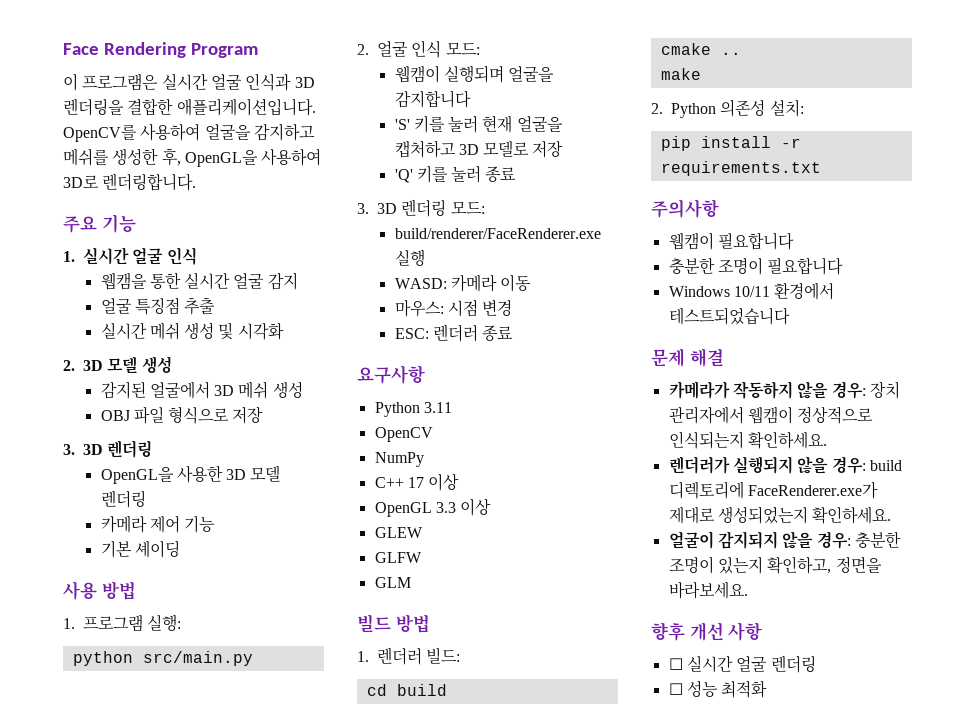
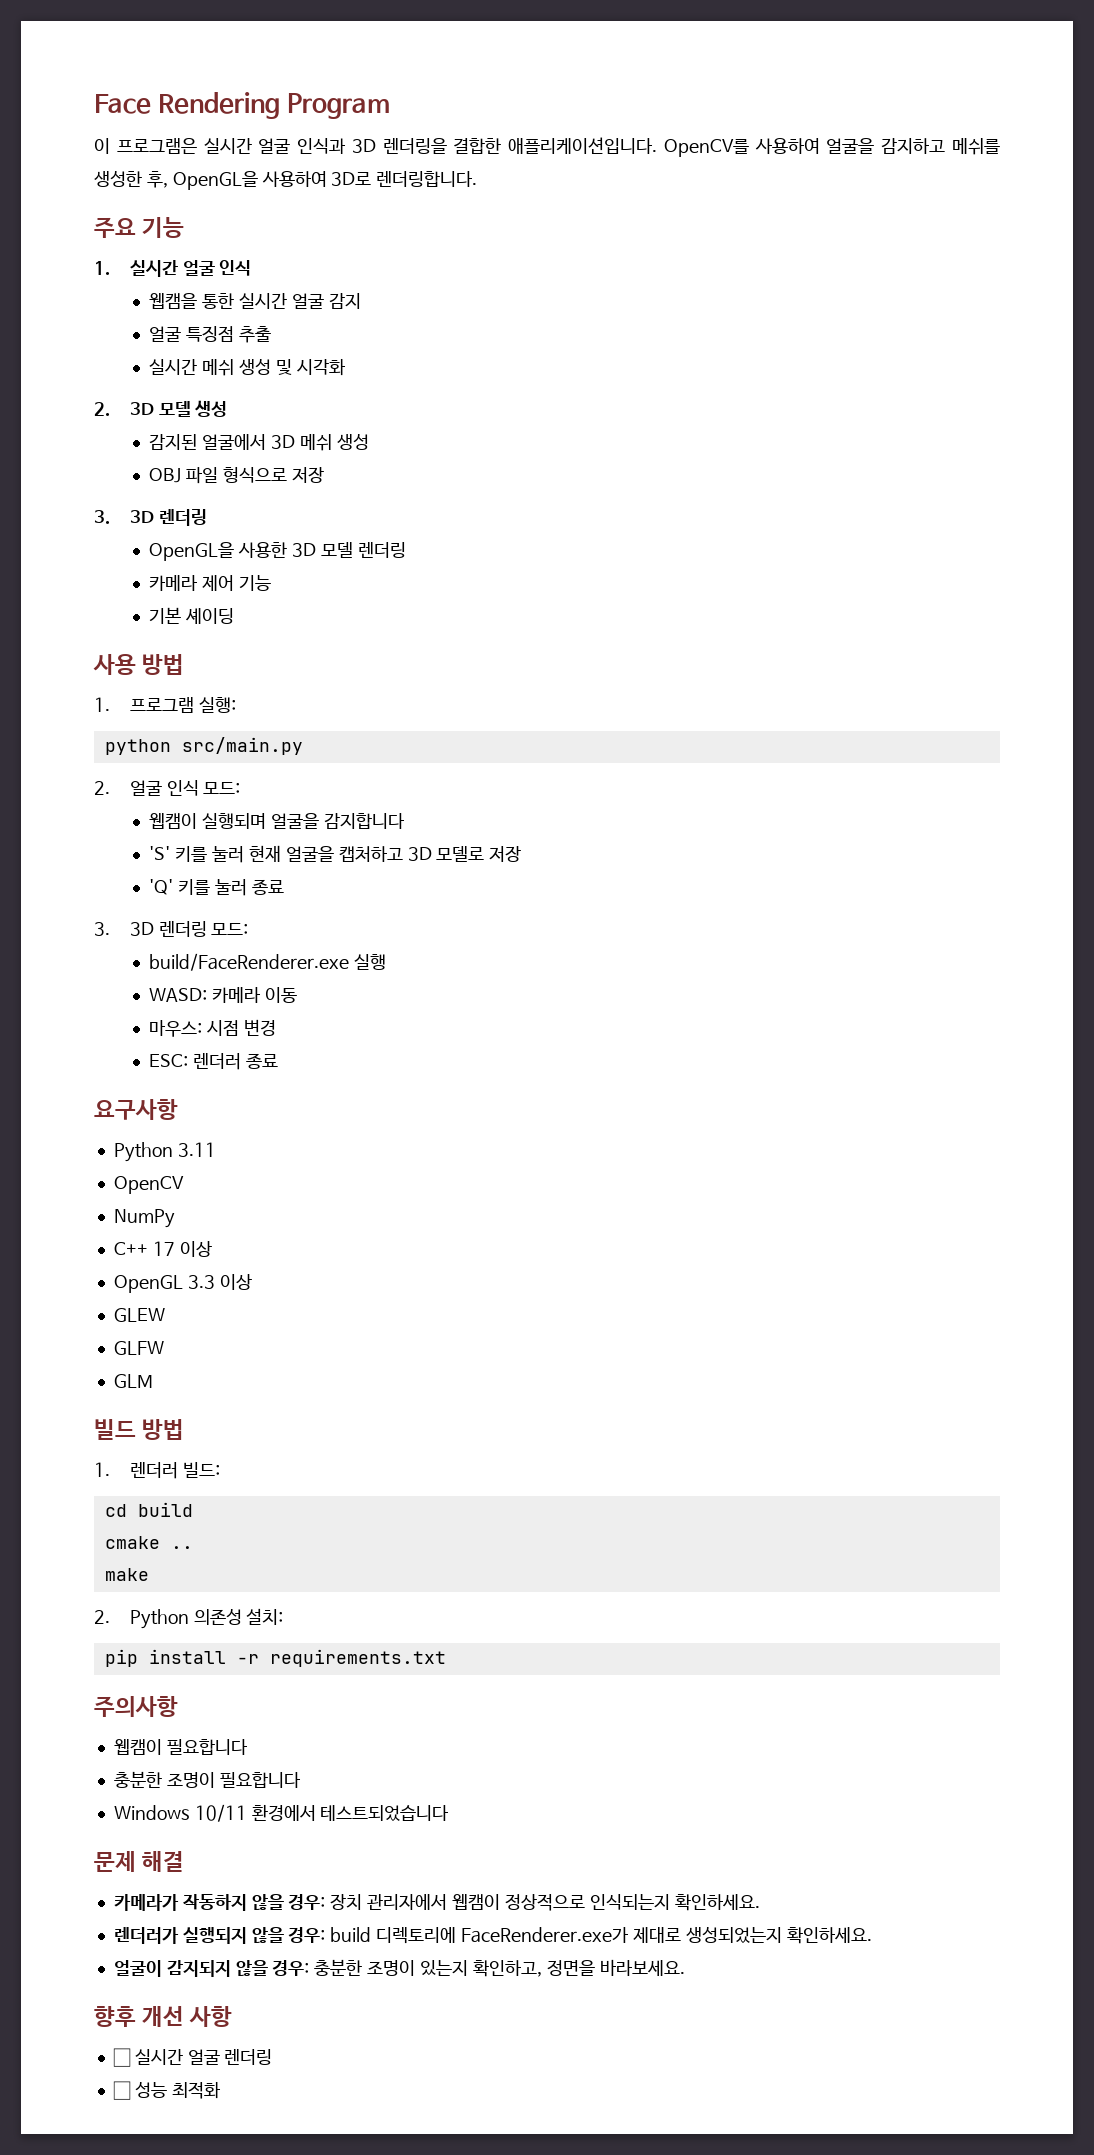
- build/renderer/FaceRenderer.exe 실행
+ build/FaceRenderer.exe 실행

